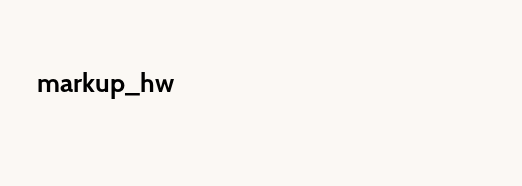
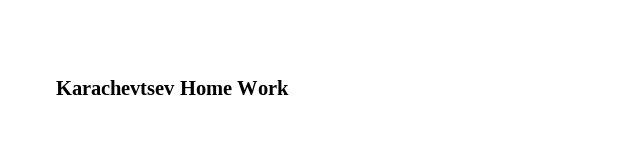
- markup_hw
+ Karachevtsev Home Work

